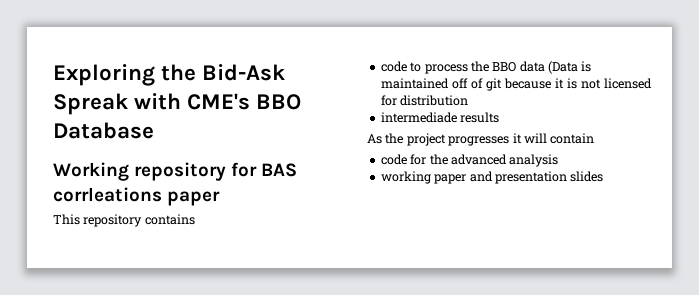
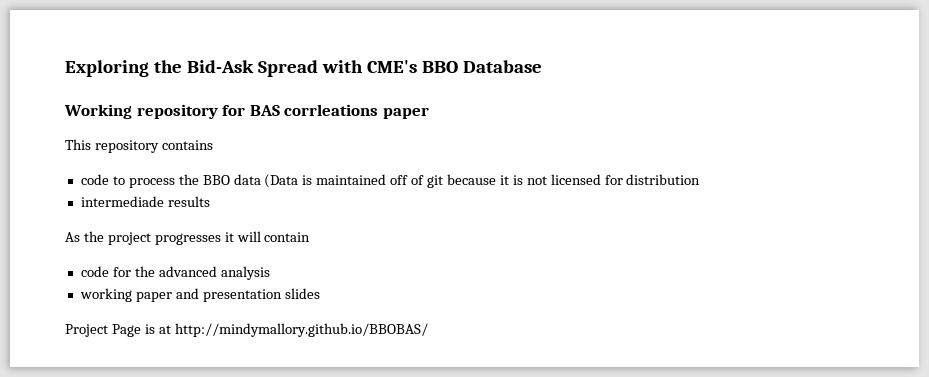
- Exploring the Bid-Ask Spreak with CME's BBO Database
+ Exploring the Bid-Ask Spread with CME's BBO Database
+ Project Page is at http://mindymallory.github.io/BBOBAS/

